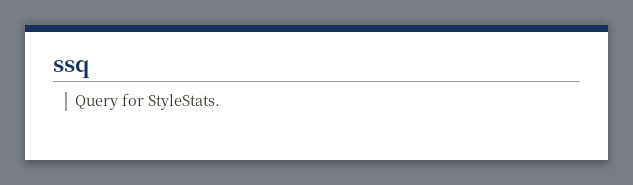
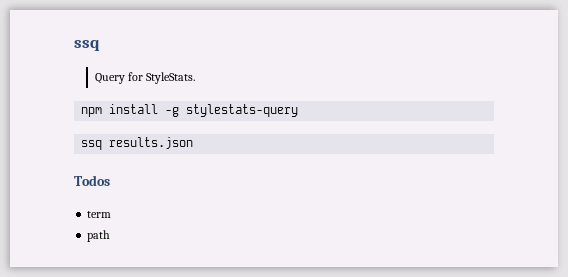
+ npm install -g stylestats-query
+ ssq results.json
+ Todos
+ term
+ path

